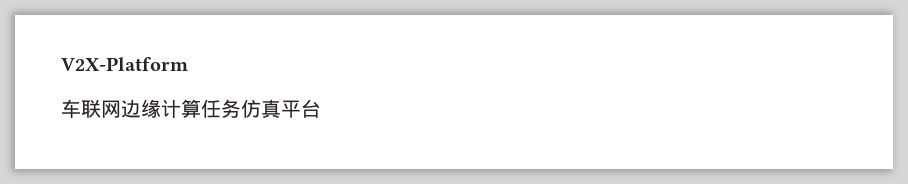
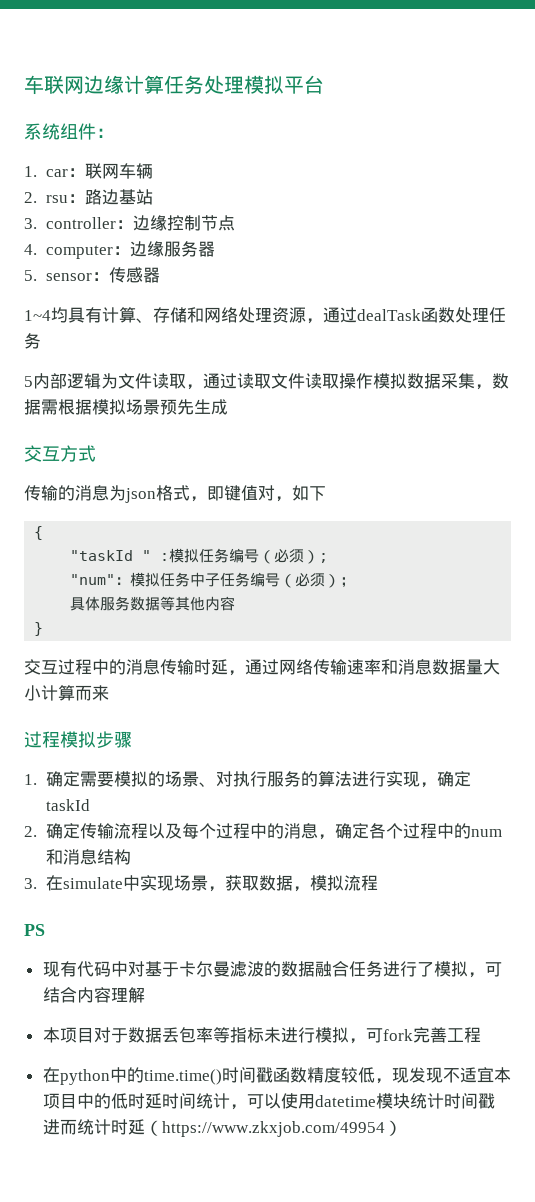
- V2X-Platform
- 车联网边缘计算任务仿真平台
+ 车联网边缘计算任务处理模拟平台
+ 系统组件：
+ 1. car：联网车辆
+ 2. rsu：路边基站
+ 3. controller：边缘控制节点
+ 4. computer：边缘服务器
+ 5. sensor：传感器
+ 1~4均具有计算、存储和网络处理资源，通过dealTask函数处理任务
+ 5内部逻辑为文件读取，通过读取文件读取操作模拟数据采集，数据需根据模拟场景预先生成
+ 交互方式
+ 传输的消息为json格式，即键值对，如下
+ {
+ "taskId " :模拟任务编号（必须）;
+ "num"：模拟任务中子任务编号（必须）；
+ 具体服务数据等其他内容
+ }
+ 交互过程中的消息传输时延，通过网络传输速率和消息数据量大小计算而来
+ 过程模拟步骤
+ 1.确定需要模拟的场景、对执行服务的算法进行实现，确定taskId
+ 2.确定传输流程以及每个过程中的消息，确定各个过程中的num和消息结构
+ 3.在simulate中实现场景，获取数据，模拟流程
+ PS
+ 现有代码中对基于卡尔曼滤波的数据融合任务进行了模拟，可结合内容理解
+ 本项目对于数据丢包率等指标未进行模拟，可fork完善工程
+ 在python中的time.time()时间戳函数精度较低，现发现不适宜本项目中的低时延时间统计，可以使用datetime模块统计时间戳进而统计时延（https://www.zkxjob.com/49954）

